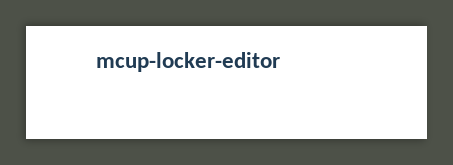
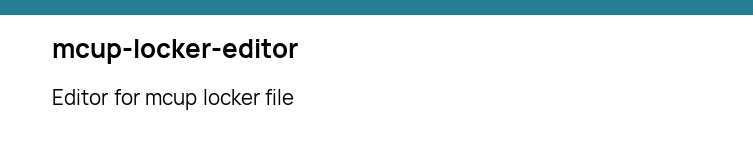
+ Editor for mcup locker file

